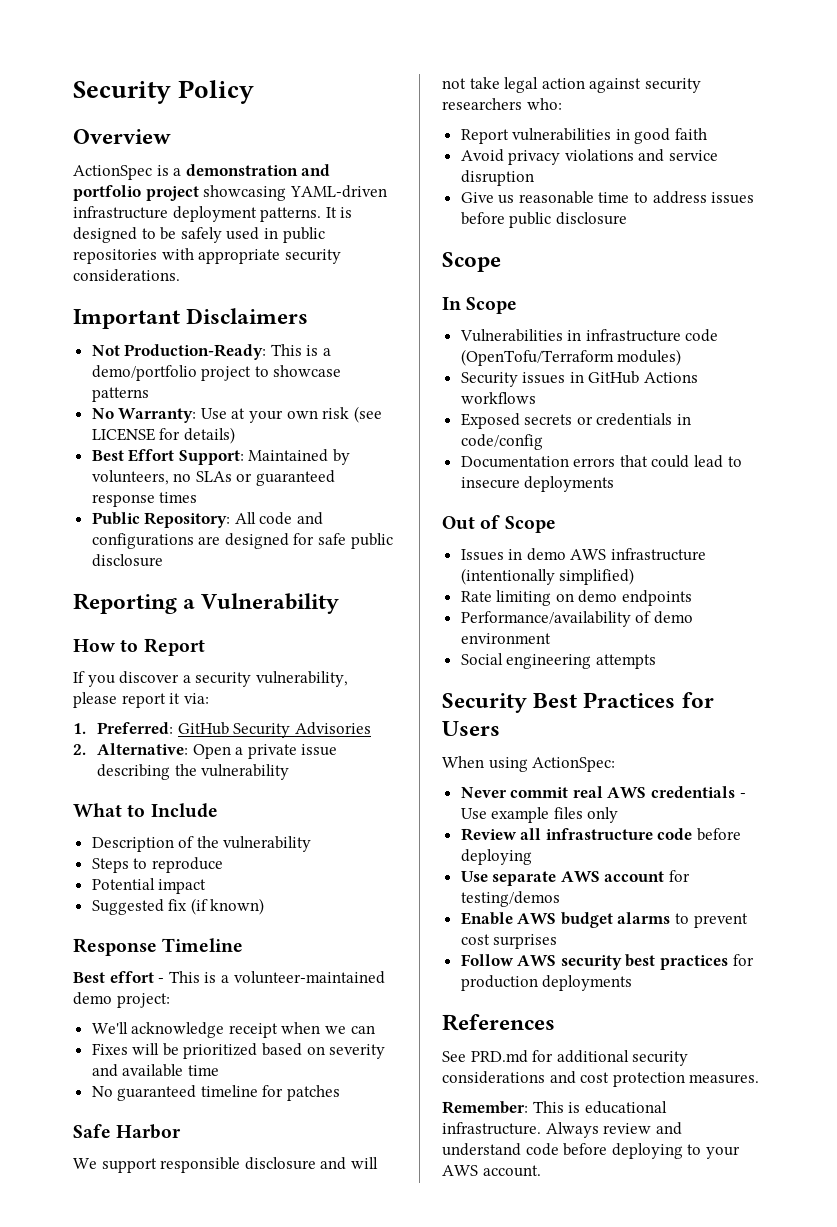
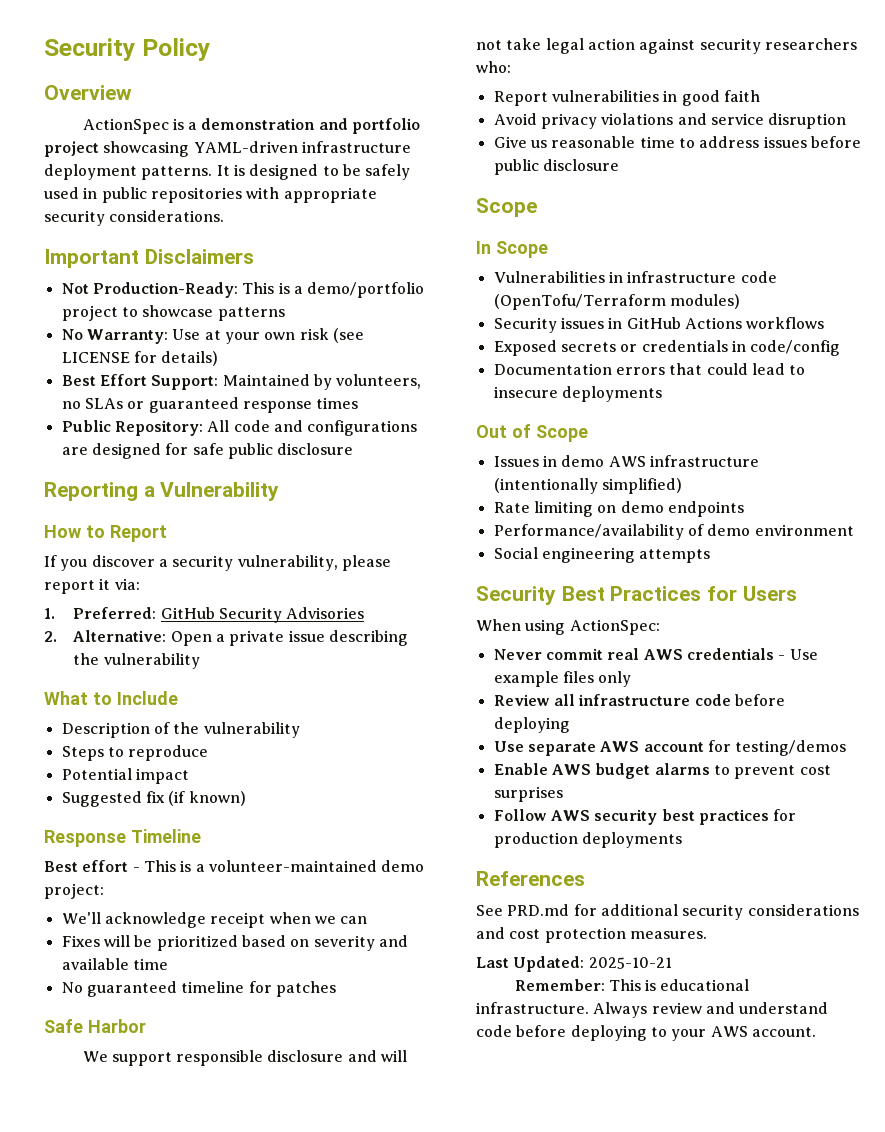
+ Last Updated: 2025-10-21

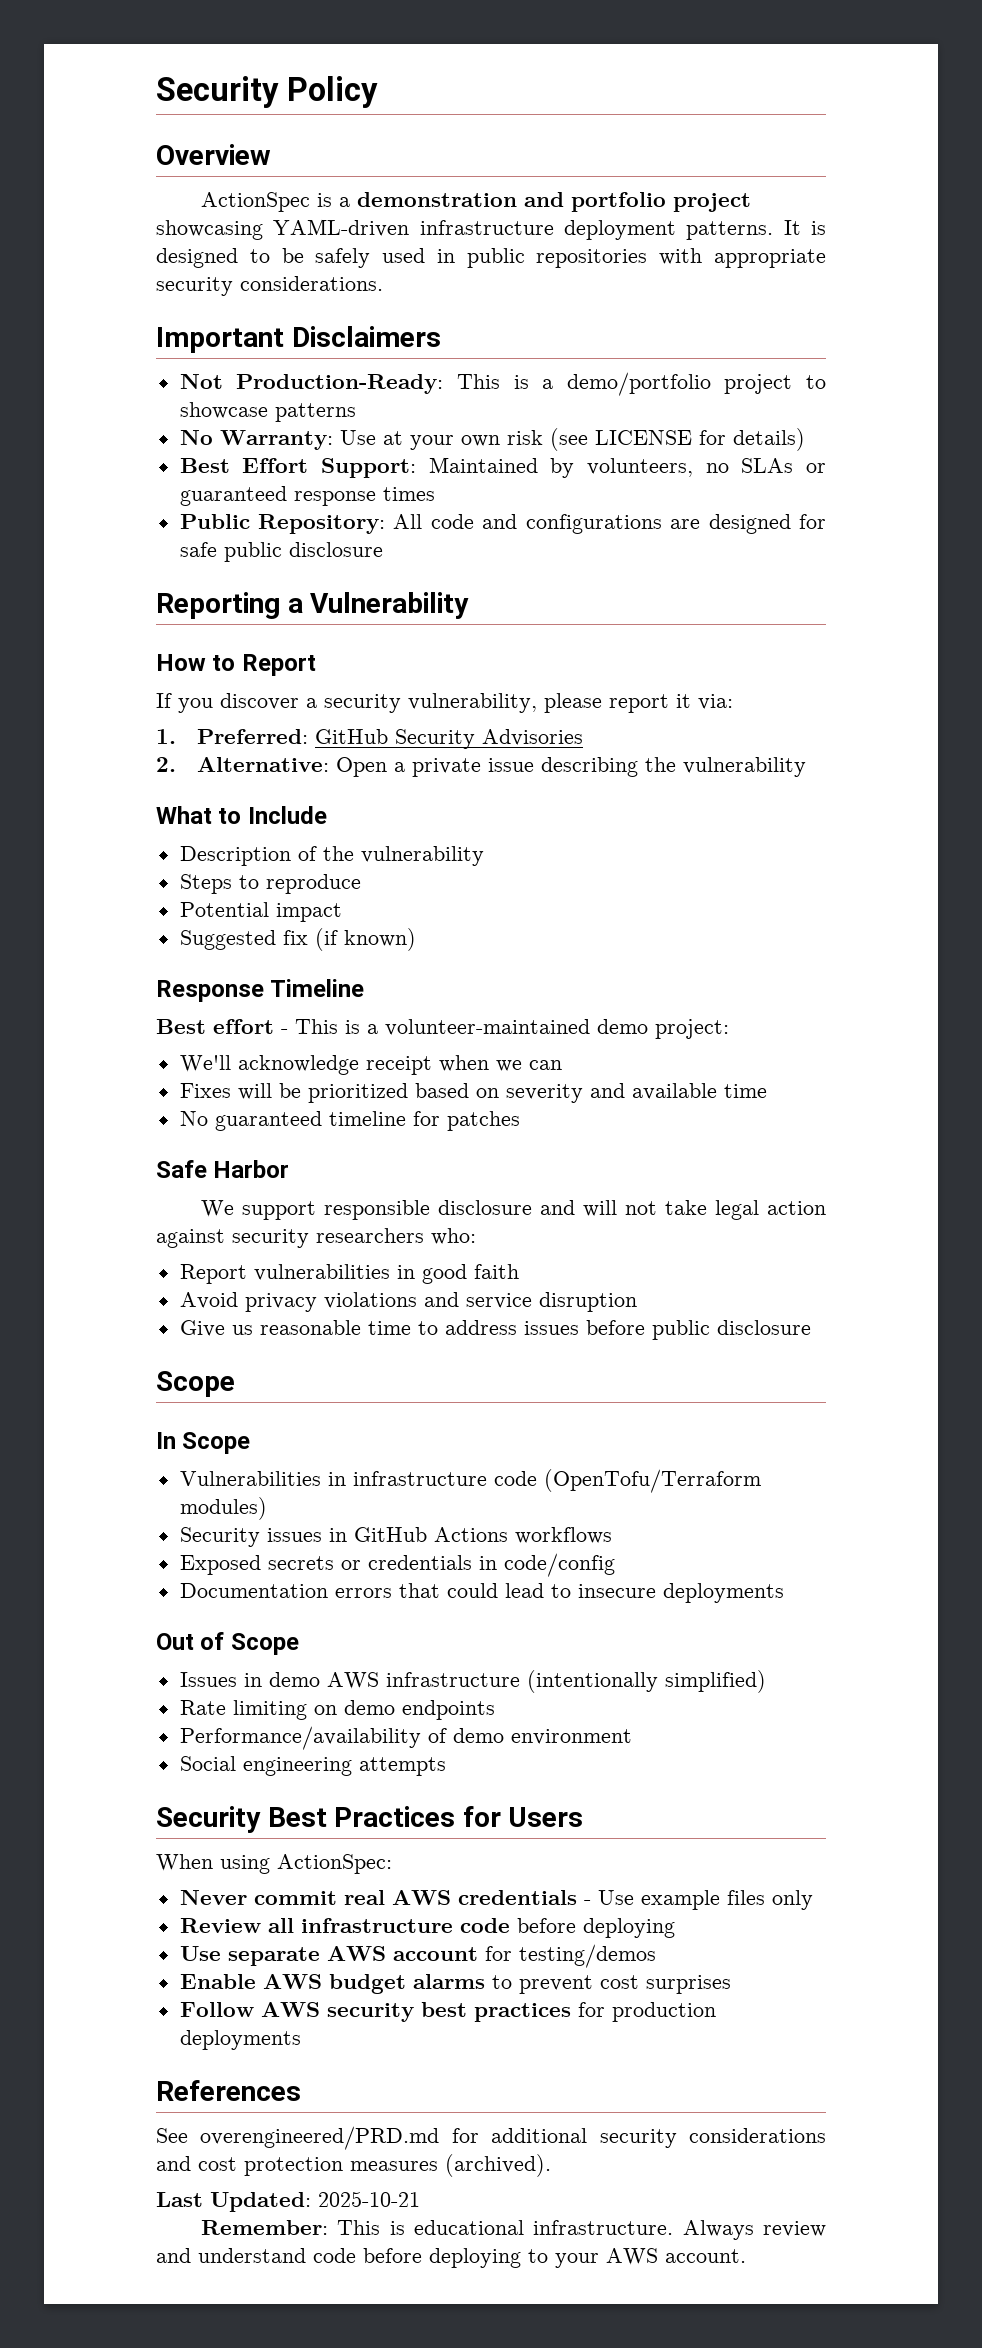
- See PRD.md for additional security considerations and cost protection measures.
+ See overengineered/PRD.md for additional security considerations and cost protection measures (archived).

